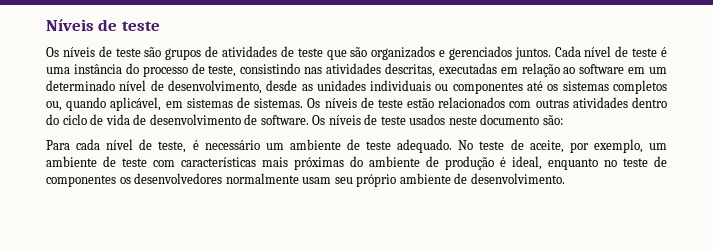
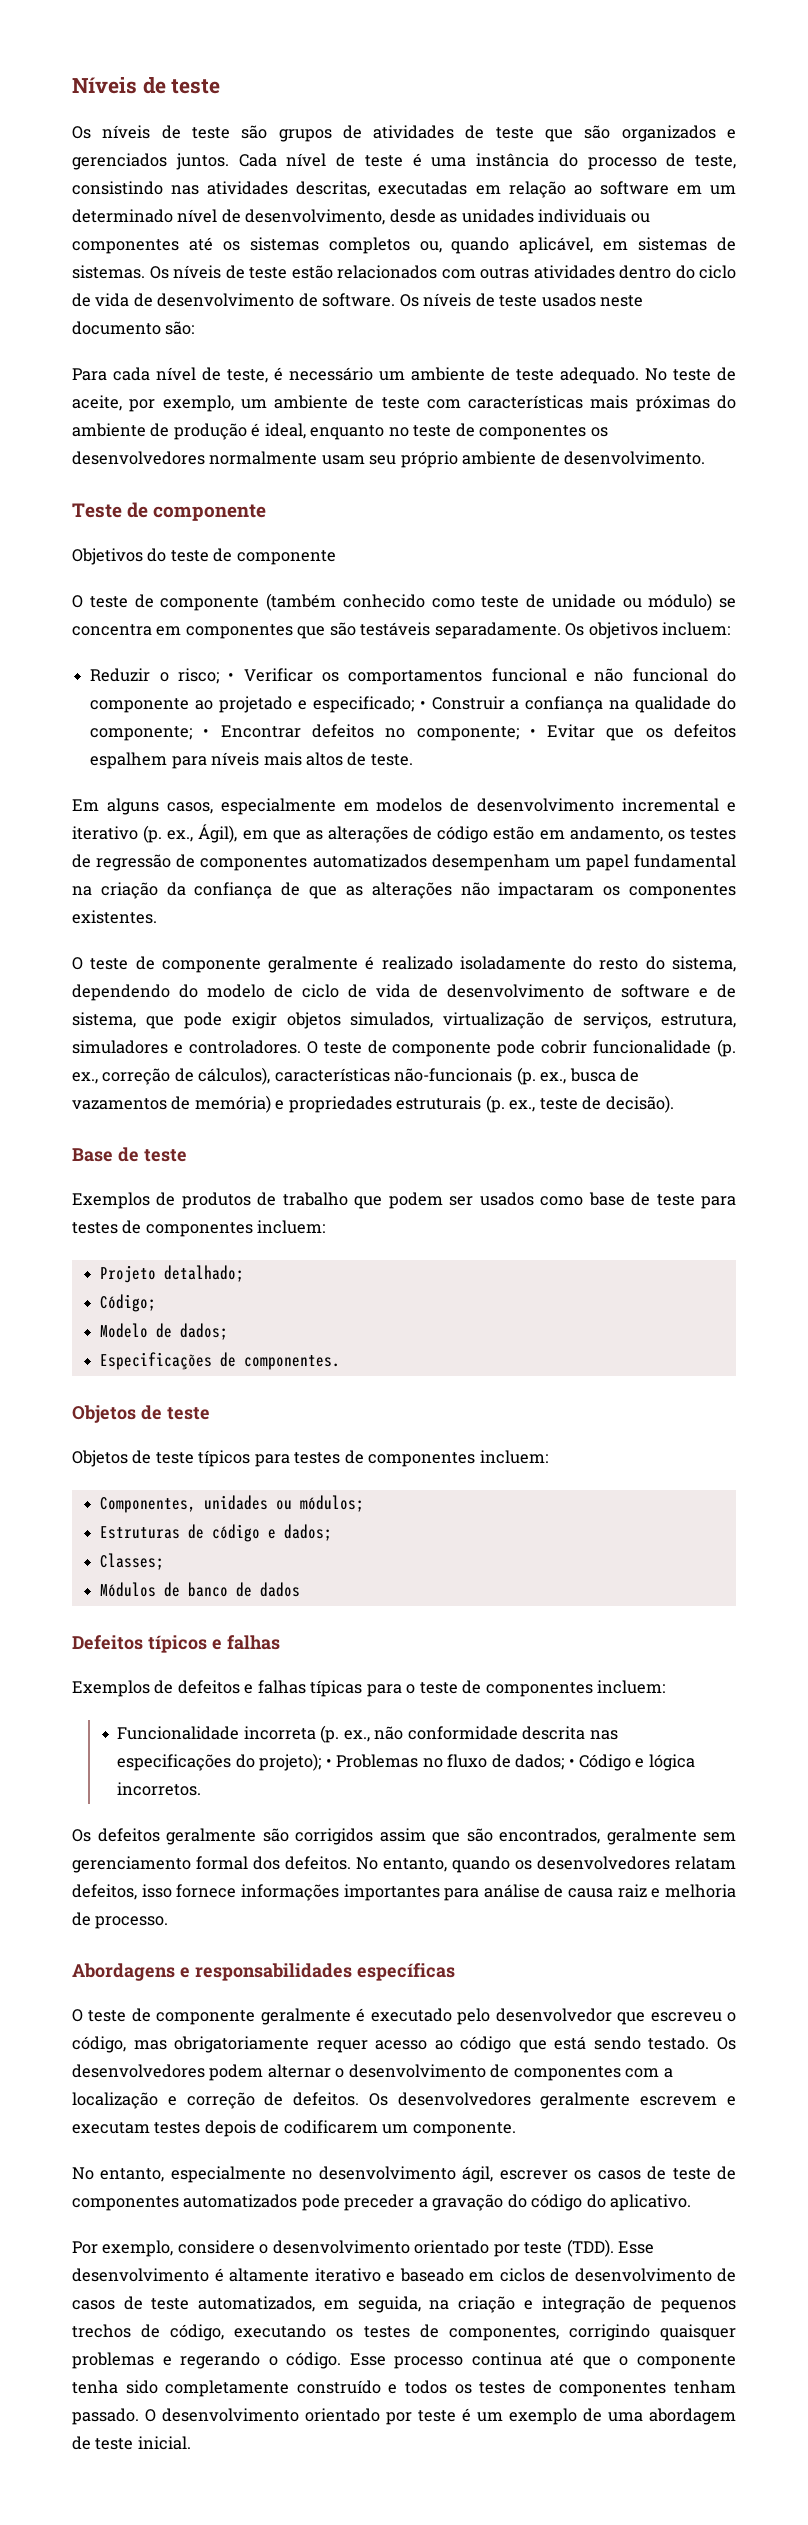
+ Teste de componente
+ Objetivos do teste de componente
+ O teste de componente (também conhecido como teste de unidade ou módulo) se concentra em componentes que são testáveis separadamente. Os objetivos incluem:
+ Reduzir o risco; • Verificar os comportamentos funcional e não funcional do componente ao projetado e especificado; • Construir a confiança na qualidade do componente; • Encontrar defeitos no componente; • Evitar que os defeitos espalhem para níveis mais altos de teste.
+ Em alguns casos, especialmente em modelos de desenvolvimento incremental e iterativo (p. ex., Ágil), em que as alterações de código estão em andamento, os testes de regressão de componentes automatizados desempenham um papel fundamental na criação da confiança de que as alterações não impactaram os componentes existentes.
+ O teste de componente geralmente é realizado isoladamente do resto do sistema, dependendo do modelo de ciclo de vida de desenvolvimento de software e de sistema, que pode exigir objetos simulados, virtualização de serviços, estrutura, simuladores e controladores. O teste de componente pode cobrir funcionalidade (p. ex., correção de cálculos), características não-funcionais (p. ex., busca de vazamentos de memória) e propriedades estruturais (p. ex., teste de decisão).
+ Base de teste
+ Exemplos de produtos de trabalho que podem ser usados como base de teste para testes de componentes incluem:
+ Projeto detalhado;
+ Código;
+ Modelo de dados;
+ Especificações de componentes.
+ Objetos de teste
+ Objetos de teste típicos para testes de componentes incluem:
+ Componentes, unidades ou módulos;
+ Estruturas de código e dados;
+ Classes;
+ Módulos de banco de dados
+ Defeitos típicos e falhas
+ Exemplos de defeitos e falhas típicas para o teste de componentes incluem:
+ Funcionalidade incorreta (p. ex., não conformidade descrita nas especificações do projeto); • Problemas no fluxo de dados; • Código e lógica incorretos.
+ Os defeitos geralmente são corrigidos assim que são encontrados, geralmente sem gerenciamento formal dos defeitos. No entanto, quando os desenvolvedores relatam defeitos, isso fornece informações importantes para análise de causa raiz e melhoria de processo.
+ Abordagens e responsabilidades específicas
+ O teste de componente geralmente é executado pelo desenvolvedor que escreveu o código, mas obrigatoriamente requer acesso ao código que está sendo testado. Os desenvolvedores podem alternar o desenvolvimento de componentes com a localização e correção de defeitos. Os desenvolvedores geralmente escrevem e executam testes depois de codificarem um componente.
+ No entanto, especialmente no desenvolvimento ágil, escrever os casos de teste de componentes automatizados pode preceder a gravação do código do aplicativo.
+ Por exemplo, considere o desenvolvimento orientado por teste (TDD). Esse desenvolvimento é altamente iterativo e baseado em ciclos de desenvolvimento de casos de teste automatizados, em seguida, na criação e integração de pequenos trechos de código, executando os testes de componentes, corrigindo quaisquer problemas e regerando o código. Esse processo continua até que o componente tenha sido completamente construído e todos os testes de componentes tenham passado. O desenvolvimento orientado por teste é um exemplo de uma abordagem de teste inicial.

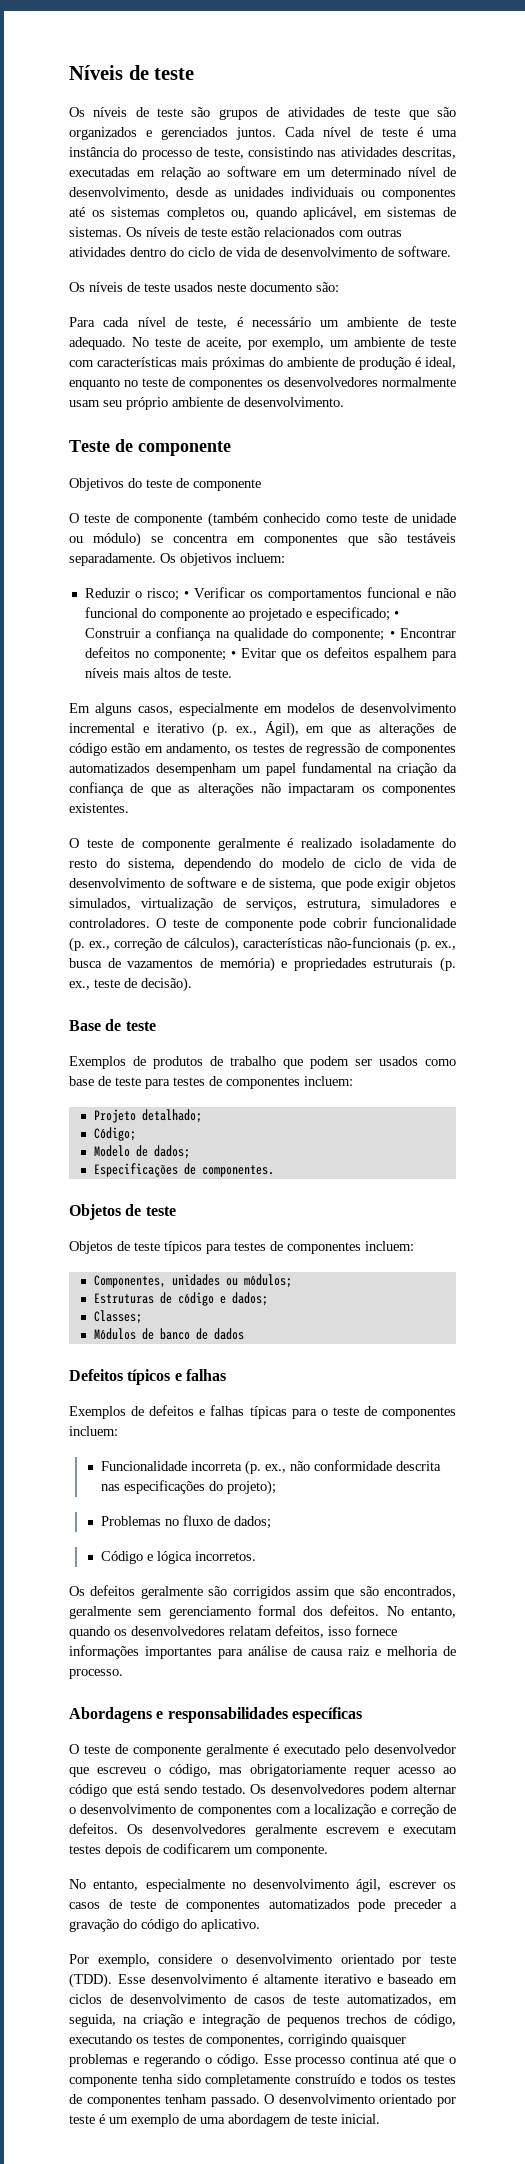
- Os níveis de teste estão relacionados com outras atividades dentro do ciclo de vida de desenvolvimento de software. Os níveis de teste usados neste documento são:
+ Os níveis de teste estão relacionados com outras atividades dentro do ciclo de vida de desenvolvimento de software.
+ Os níveis de teste usados neste documento são:
- Funcionalidade incorreta (p. ex., não conformidade descrita nas especificações do projeto); • Problemas no fluxo de dados; • Código e lógica incorretos.
+ Funcionalidade incorreta (p. ex., não conformidade descrita nas especificações do projeto);
+ Problemas no fluxo de dados;
+ Código e lógica incorretos.

